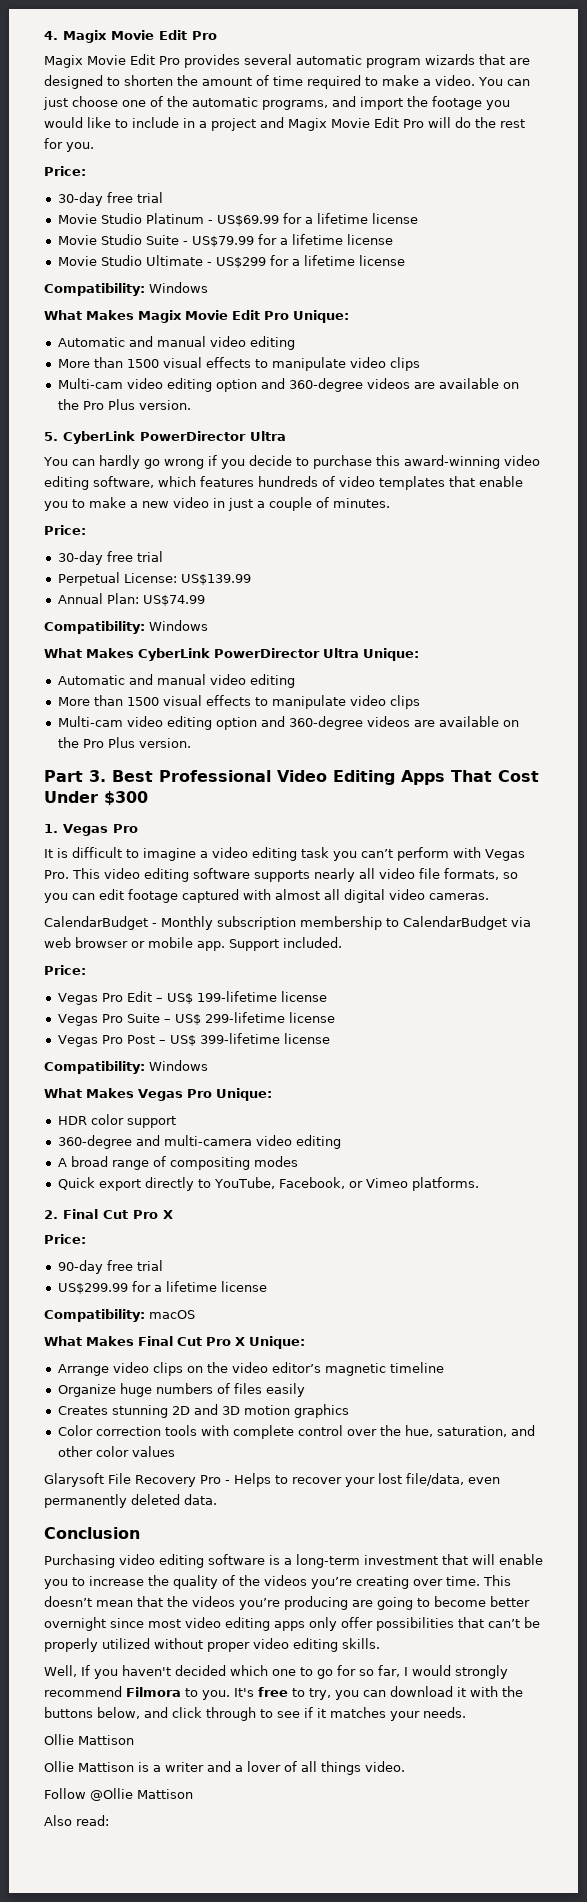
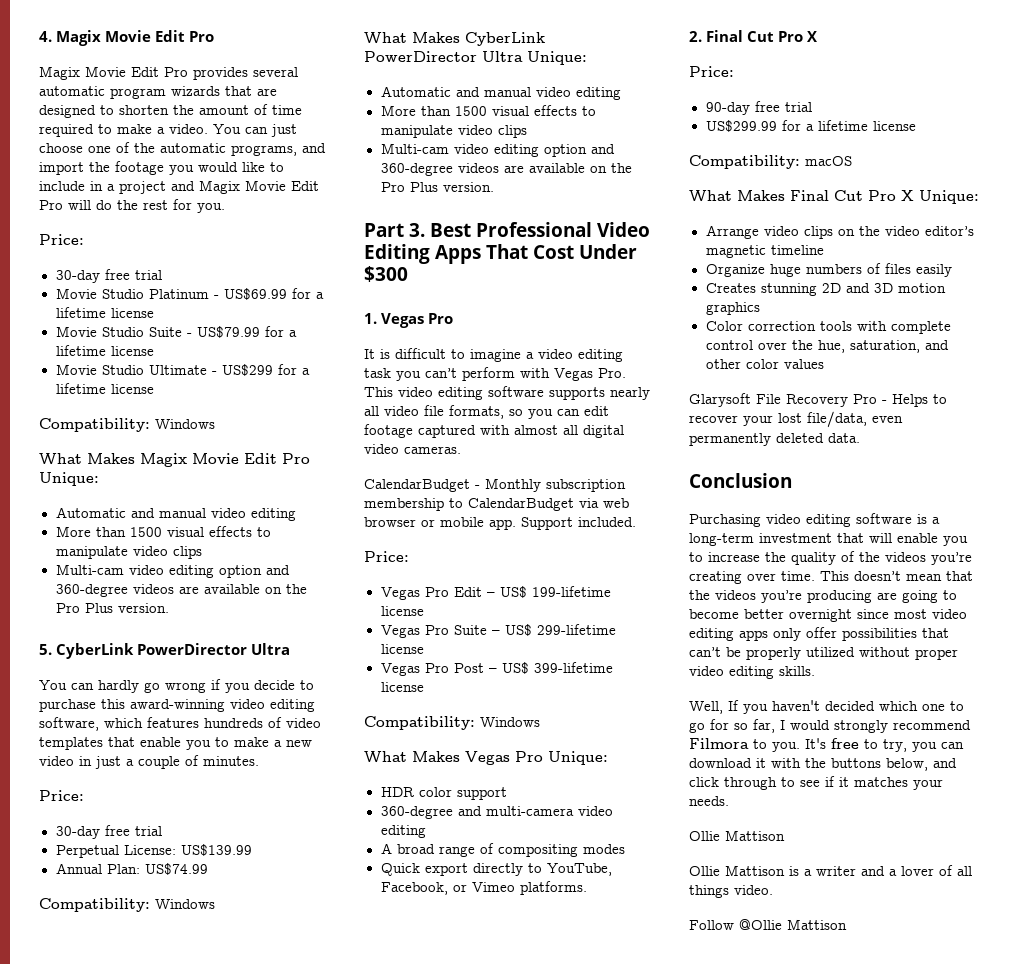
- Also read:

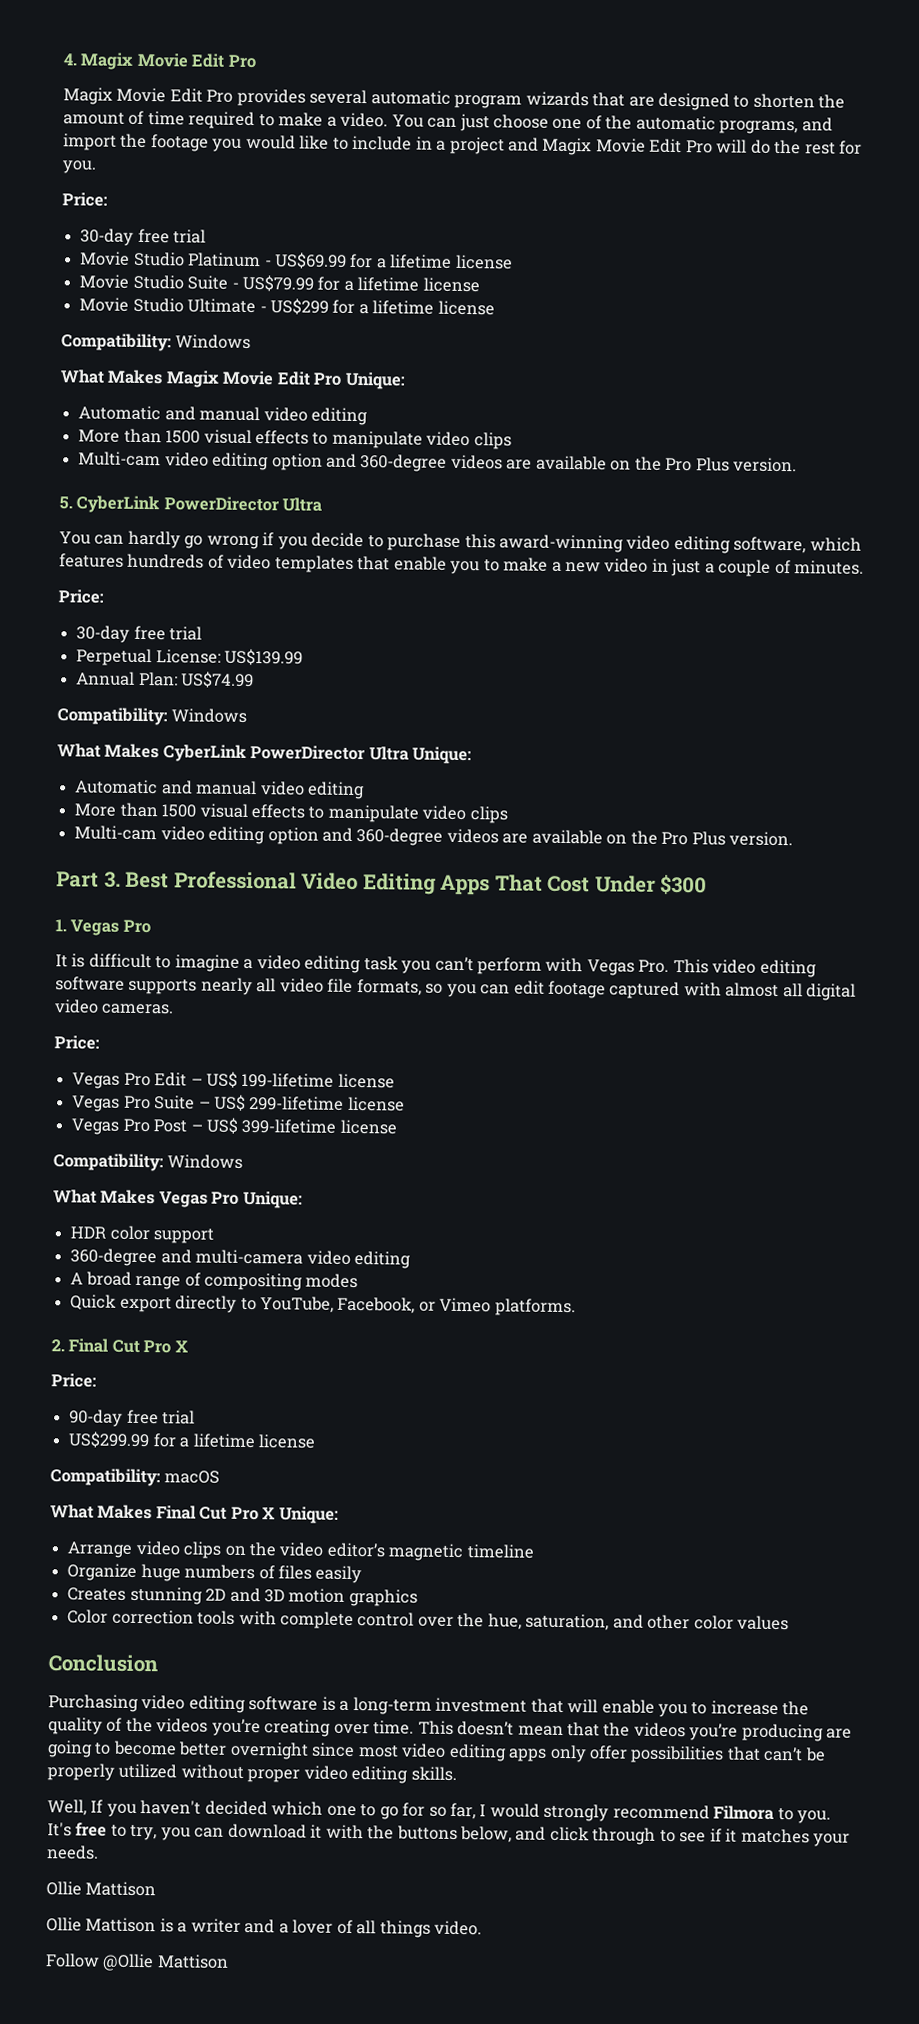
- CalendarBudget - Monthly subscription membership to CalendarBudget via web browser or mobile app. Support included.
- Glarysoft File Recovery Pro - Helps to recover your lost file/data, even permanently deleted data.

